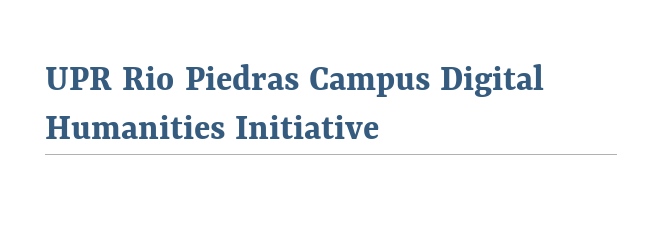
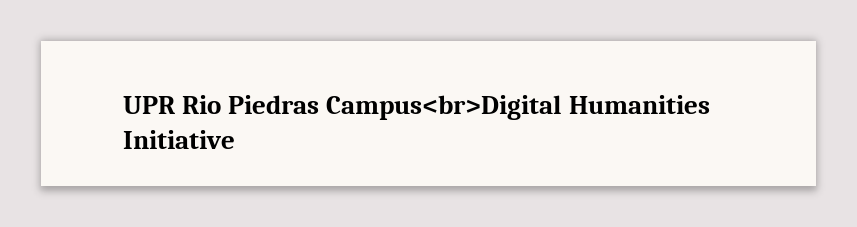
- UPR Rio Piedras Campus Digital Humanities Initiative
+ UPR Rio Piedras Campus<br>Digital Humanities Initiative

